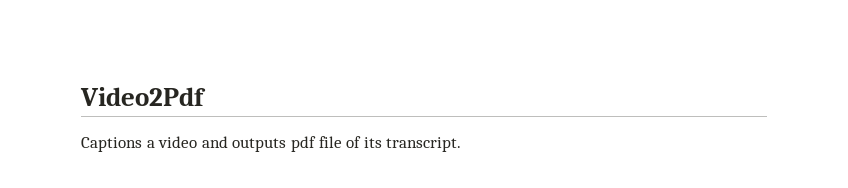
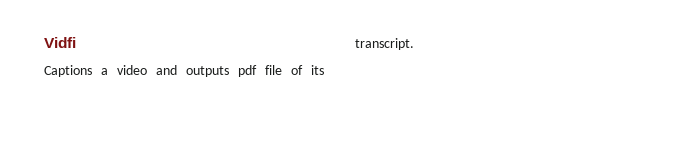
- Video2Pdf
+ Vidfi

